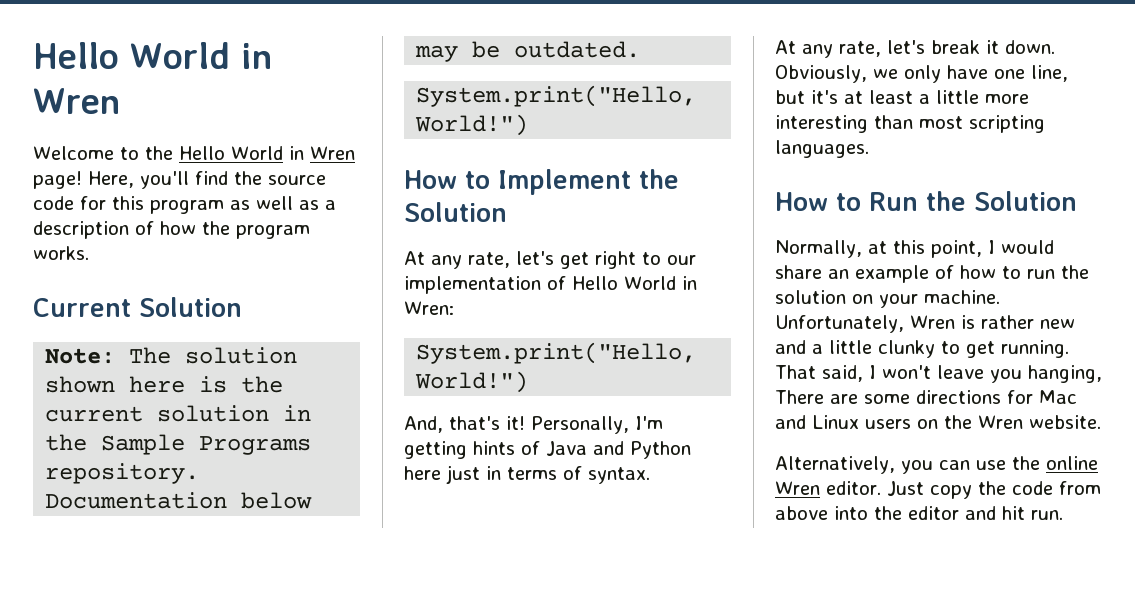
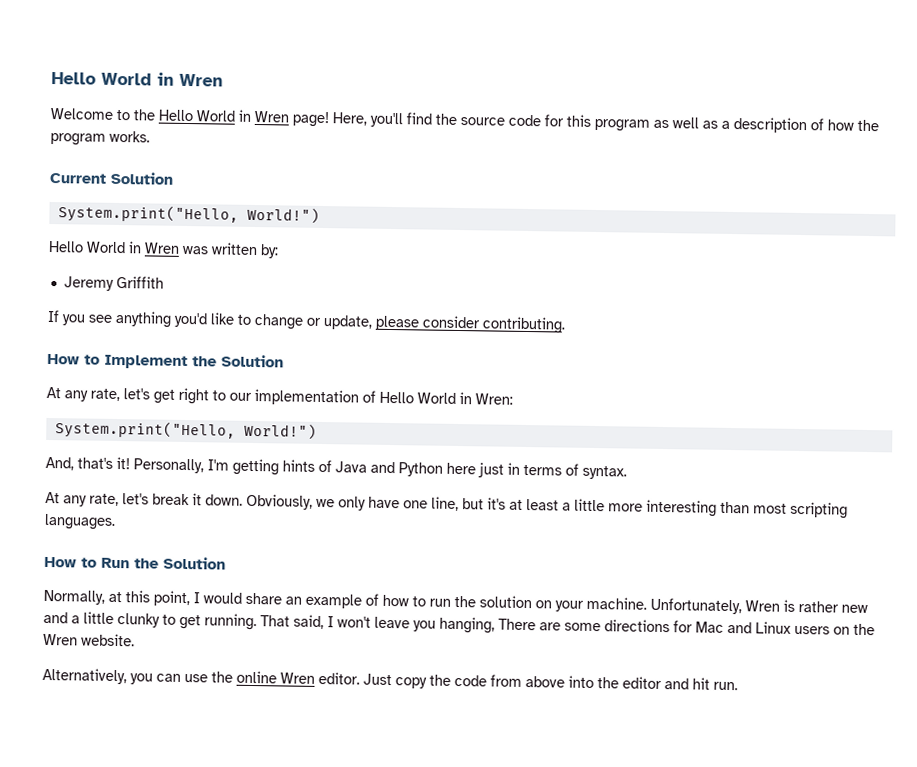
  Current Solution
- Note: The solution shown here is the current solution in the Sample Programs repository. Documentation below may be outdated.
  System.print("Hello, World!")
+ Hello World in Wren was written by:
+ Jeremy Griffith
+ If you see anything you'd like to change or update, please consider contributing.

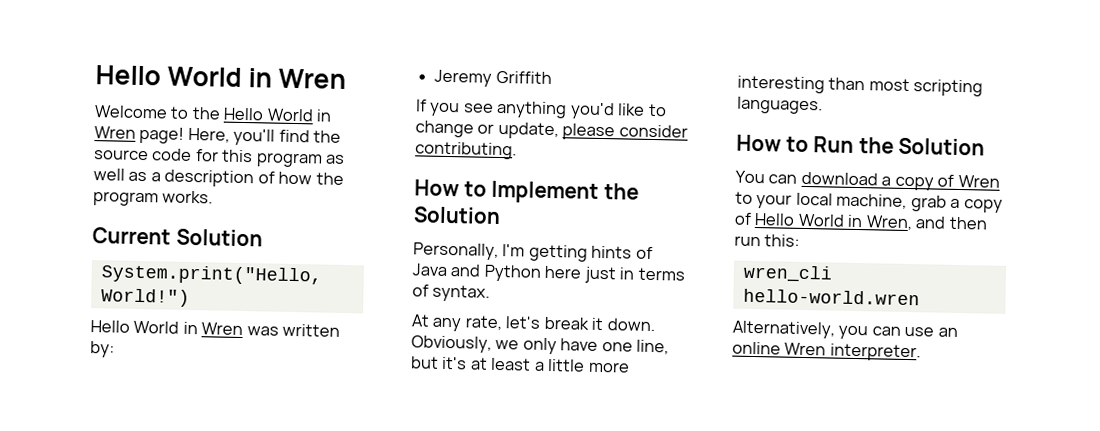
- At any rate, let's get right to our implementation of Hello World in Wren:
- System.print("Hello, World!")
- And, that's it!
- Normally, at this point, I would share an example of how to run the solution on your machine. Unfortunately, Wren is rather new and a little clunky to get running. That said, I won't leave you hanging, There are some directions for Mac and Linux users on the Wren website.
+ You can download a copy of Wren to your local machine, grab a copy of Hello World in Wren, and then run this:
+ wren_cli hello-world.wren
- Alternatively, you can use the online Wren editor. Just copy the code from above into the editor and hit run.
+ Alternatively, you can use an online Wren interpreter.

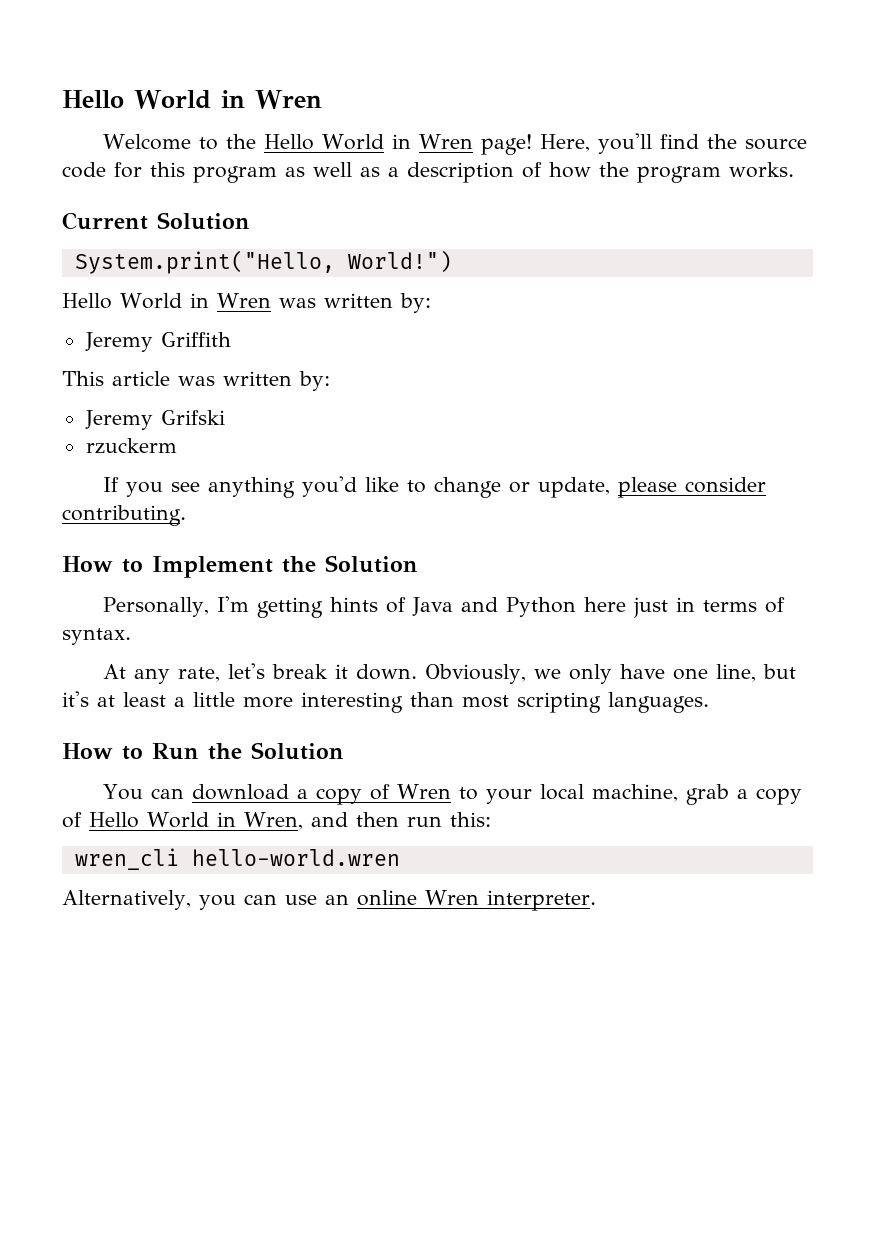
+ This article was written by:
+ Jeremy Grifski
+ rzuckerm

